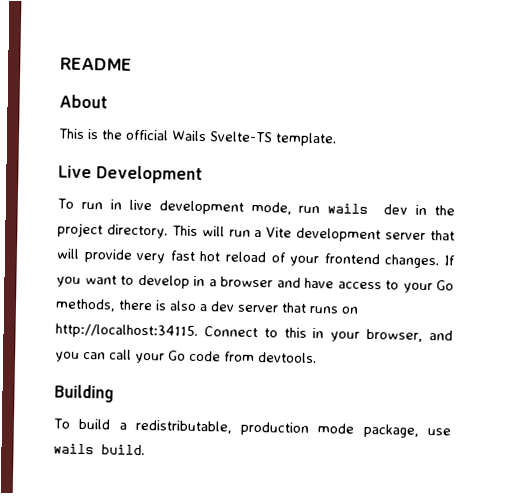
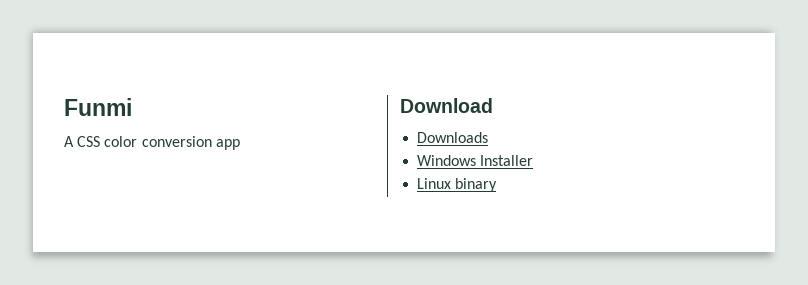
- README
- About
- This is the official Wails Svelte-TS template.
- Live Development
- To run in live development mode, run wails dev in the project directory. This will run a Vite development server that will provide very fast hot reload of your frontend changes. If you want to develop in a browser and have access to your Go methods, there is also a dev server that runs on http://localhost:34115. Connect to this in your browser, and you can call your Go code from devtools.
- Building
- To build a redistributable, production mode package, use wails build.
+ Funmi
+ A CSS color conversion app
+ Download
+ Downloads
+ Windows Installer
+ Linux binary

